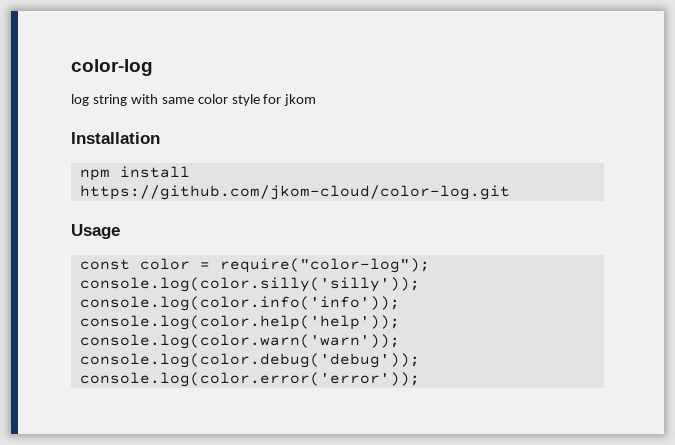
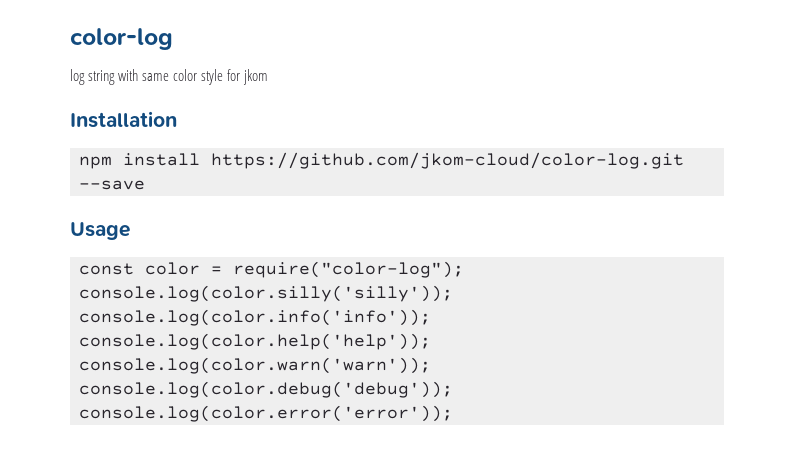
- npm install https://github.com/jkom-cloud/color-log.git
+ npm install https://github.com/jkom-cloud/color-log.git --save

